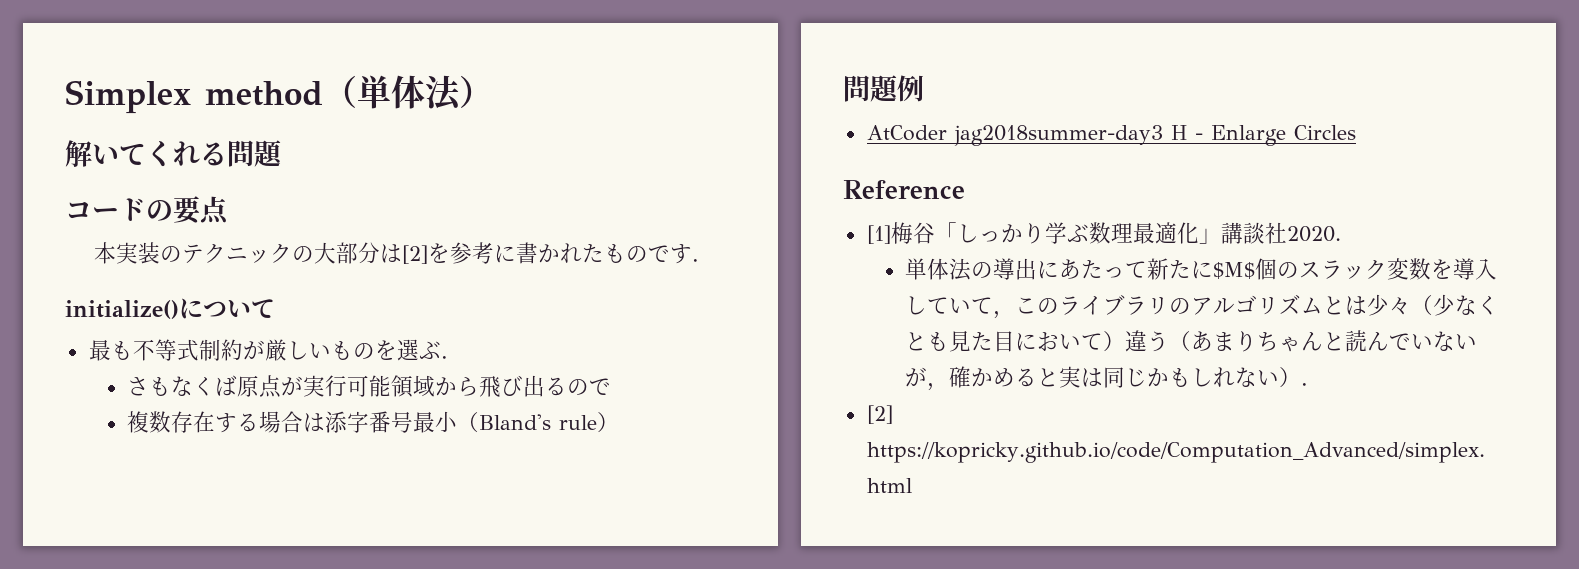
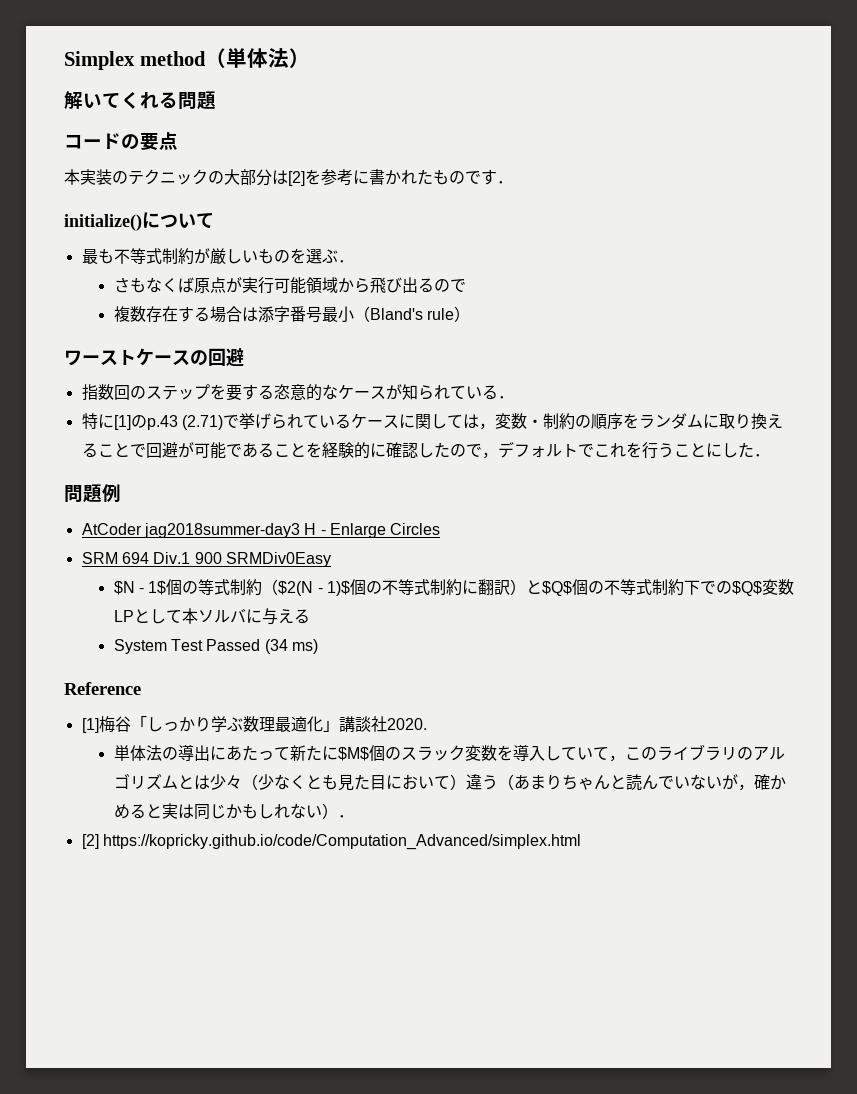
+ ワーストケースの回避
+ 指数回のステップを要する恣意的なケースが知られている．
+ 特に[1]のp.43 (2.71)で挙げられているケースに関しては，変数・制約の順序をランダムに取り換えることで回避が可能であることを経験的に確認したので，デフォルトでこれを行うことにした．
+ SRM 694 Div.1 900 SRMDiv0Easy
+ $N - 1$個の等式制約（$2(N - 1)$個の不等式制約に翻訳）と$Q$個の不等式制約下での$Q$変数LPとして本ソルバに与える
+ System Test Passed (34 ms)

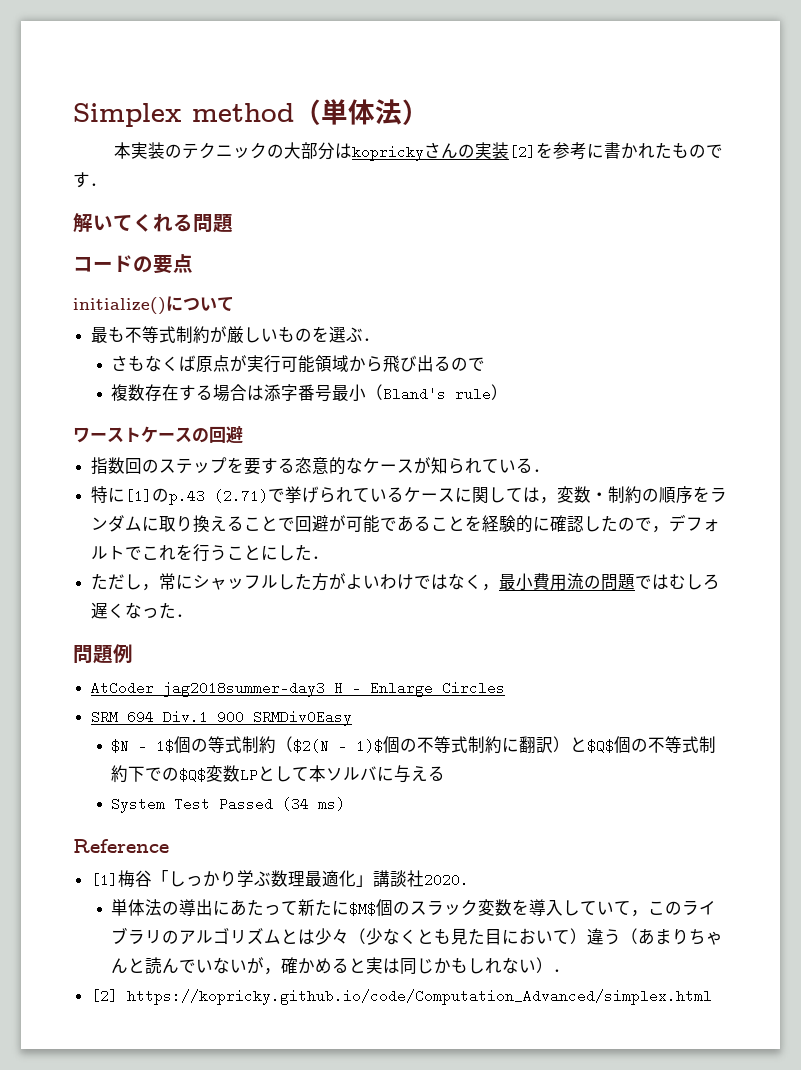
+ 本実装のテクニックの大部分はkoprickyさんの実装[2]を参考に書かれたものです．
- 本実装のテクニックの大部分は[2]を参考に書かれたものです．
+ ただし，常にシャッフルした方がよいわけではなく，最小費用流の問題ではむしろ遅くなった．

